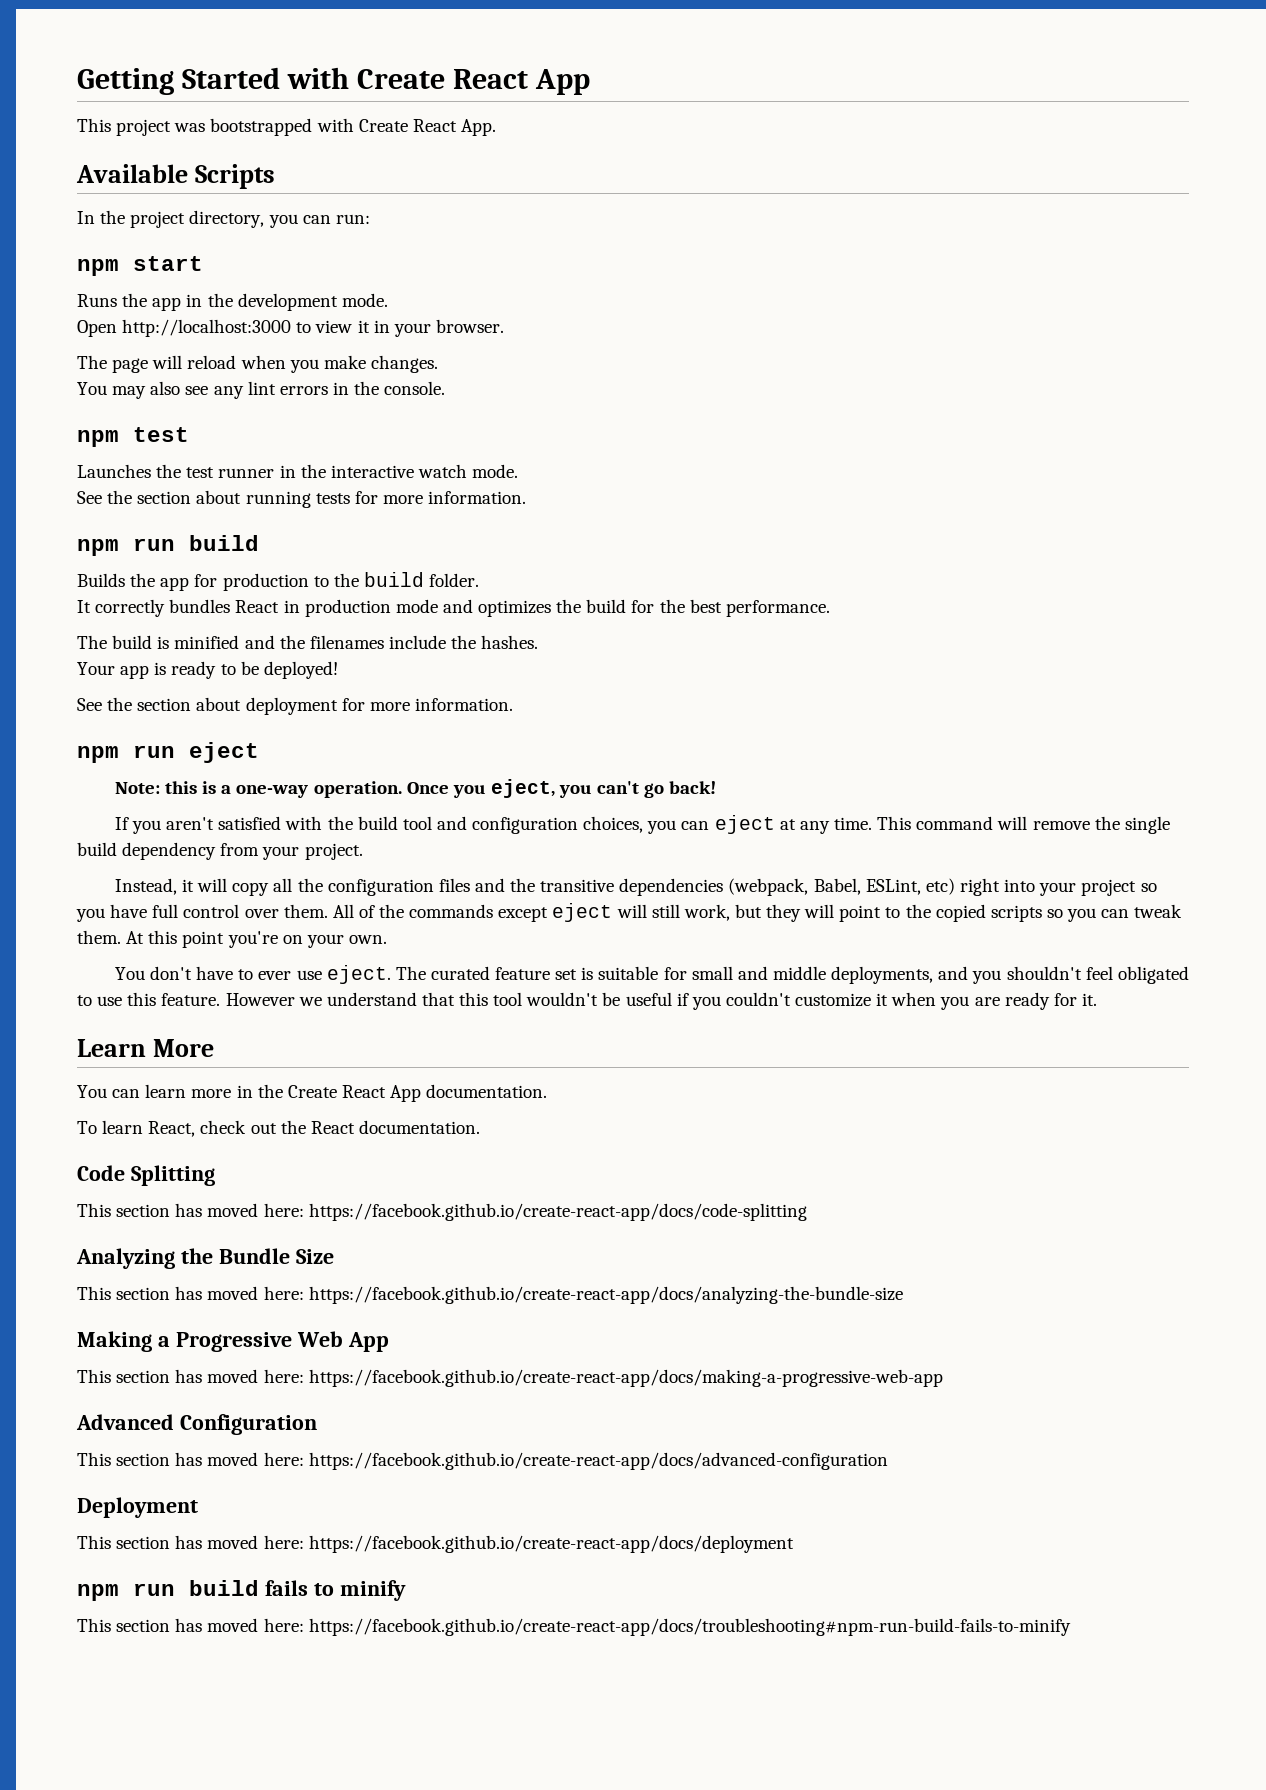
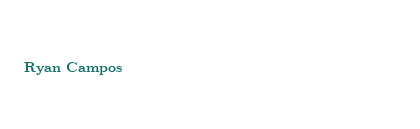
- Getting Started with Create React App
- This project was bootstrapped with Create React App.
- Available Scripts
- In the project directory, you can run:
- npm start
- Runs the app in the development mode.
- Open http://localhost:3000 to view it in your browser.
- The page will reload when you make changes.
- You may also see any lint errors in the console.
- npm test
- Launches the test runner in the interactive watch mode.
- See the section about running tests for more information.
- npm run build
- Builds the app for production to the build folder.
- It correctly bundles React in production mode and optimizes the build for the best performance.
- The build is minified and the filenames include the hashes.
- Your app is ready to be deployed!
- See the section about deployment for more information.
- npm run eject
- Note: this is a one-way operation. Once you eject, you can't go back!
- If you aren't satisfied with the build tool and configuration choices, you can eject at any time. This command will remove the single build dependency from your project.
- Instead, it will copy all the configuration files and the transitive dependencies (webpack, Babel, ESLint, etc) right into your project so you have full control over them. All of the commands except eject will still work, but they will point to the copied scripts so you can tweak them. At this point you're on your own.
- You don't have to ever use eject. The curated feature set is suitable for small and middle deployments, and you shouldn't feel obligated to use this feature. However we understand that this tool wouldn't be useful if you couldn't customize it when you are ready for it.
- Learn More
- You can learn more in the Create React App documentation.
- To learn React, check out the React documentation.
- Code Splitting
- This section has moved here: https://facebook.github.io/create-react-app/docs/code-splitting
- Analyzing the Bundle Size
- This section has moved here: https://facebook.github.io/create-react-app/docs/analyzing-the-bundle-size
- Making a Progressive Web App
- This section has moved here: https://facebook.github.io/create-react-app/docs/making-a-progressive-web-app
- Advanced Configuration
- This section has moved here: https://facebook.github.io/create-react-app/docs/advanced-configuration
- Deployment
- This section has moved here: https://facebook.github.io/create-react-app/docs/deployment
- npm run build fails to minify
- This section has moved here: https://facebook.github.io/create-react-app/docs/troubleshooting#npm-run-build-fails-to-minify
+ Ryan Campos

